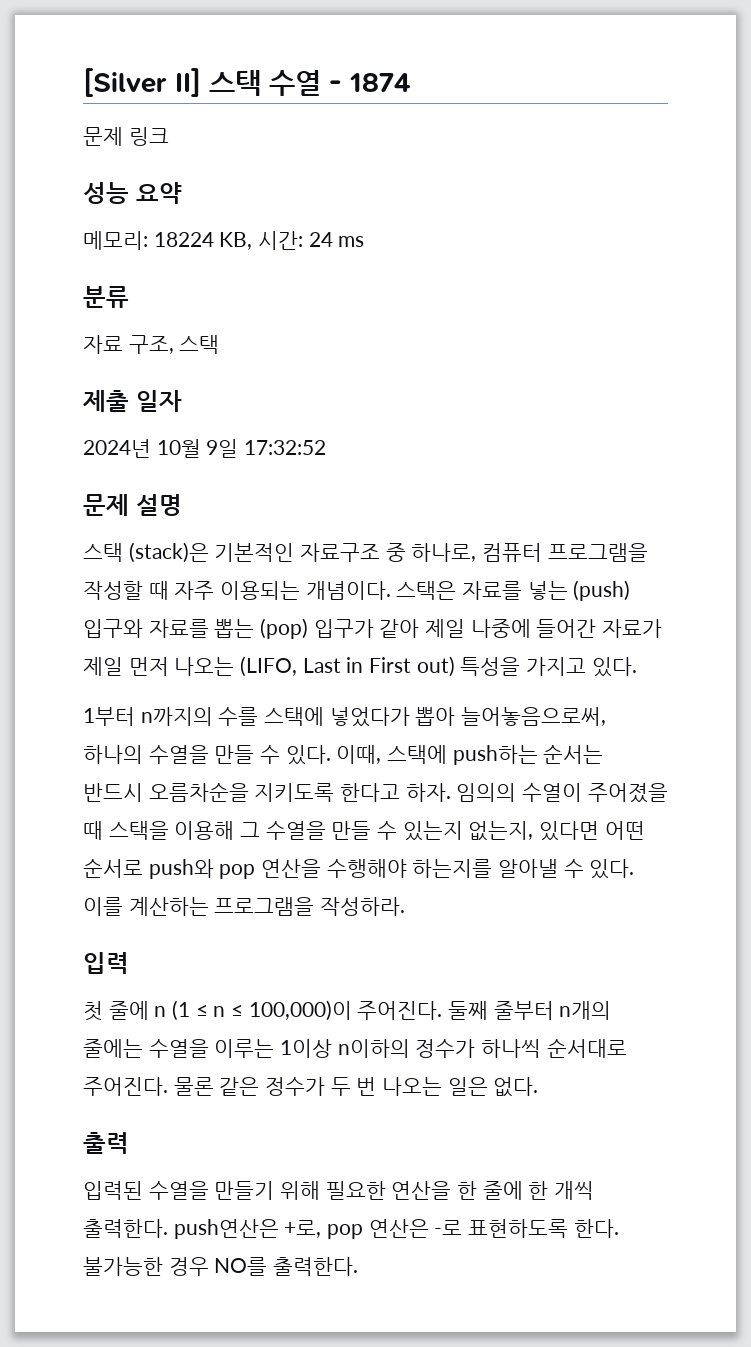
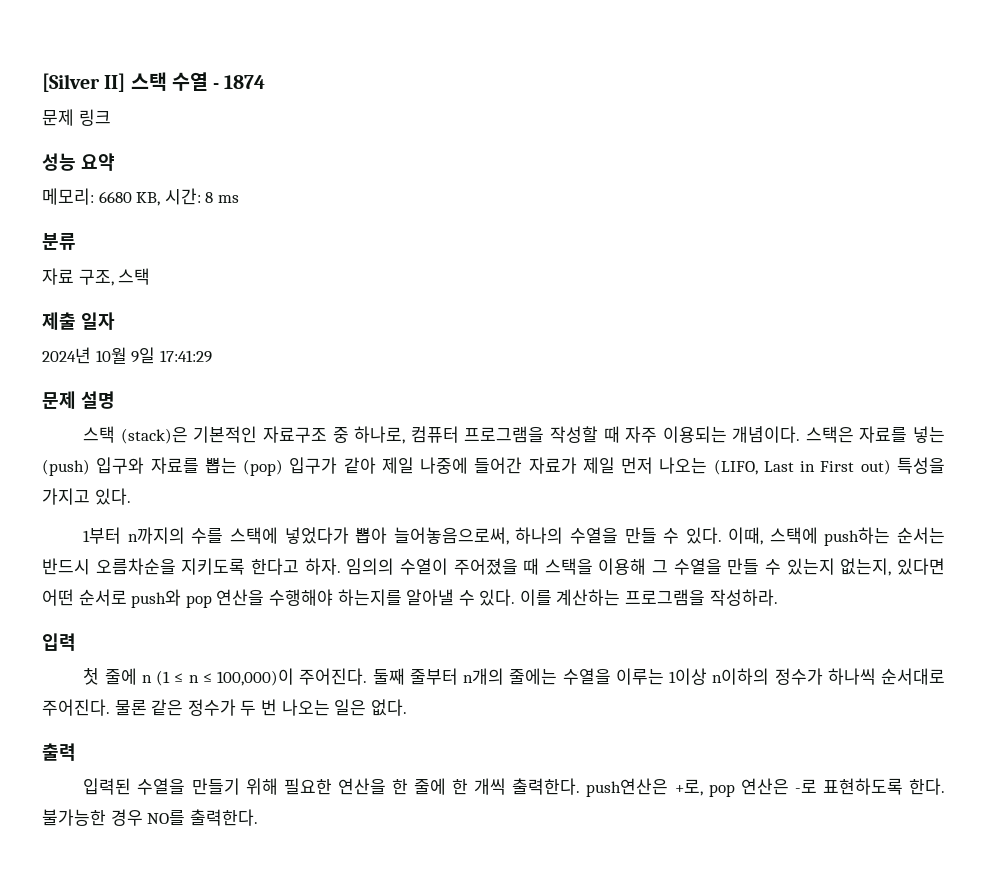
- 메모리: 18224 KB, 시간: 24 ms
+ 메모리: 6680 KB, 시간: 8 ms
- 2024년 10월 9일 17:32:52
+ 2024년 10월 9일 17:41:29

